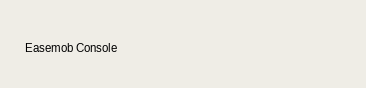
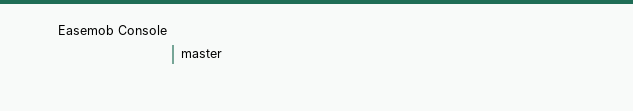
+ master

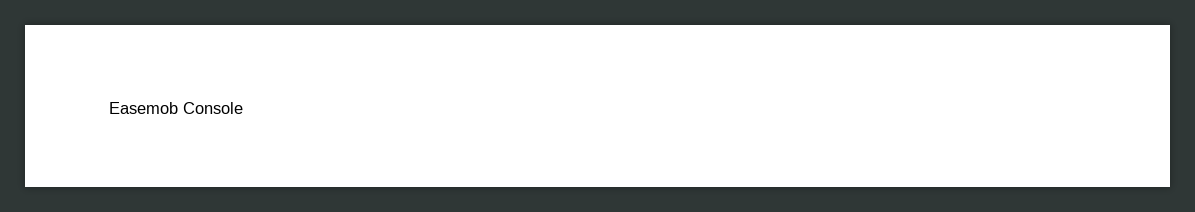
- master

